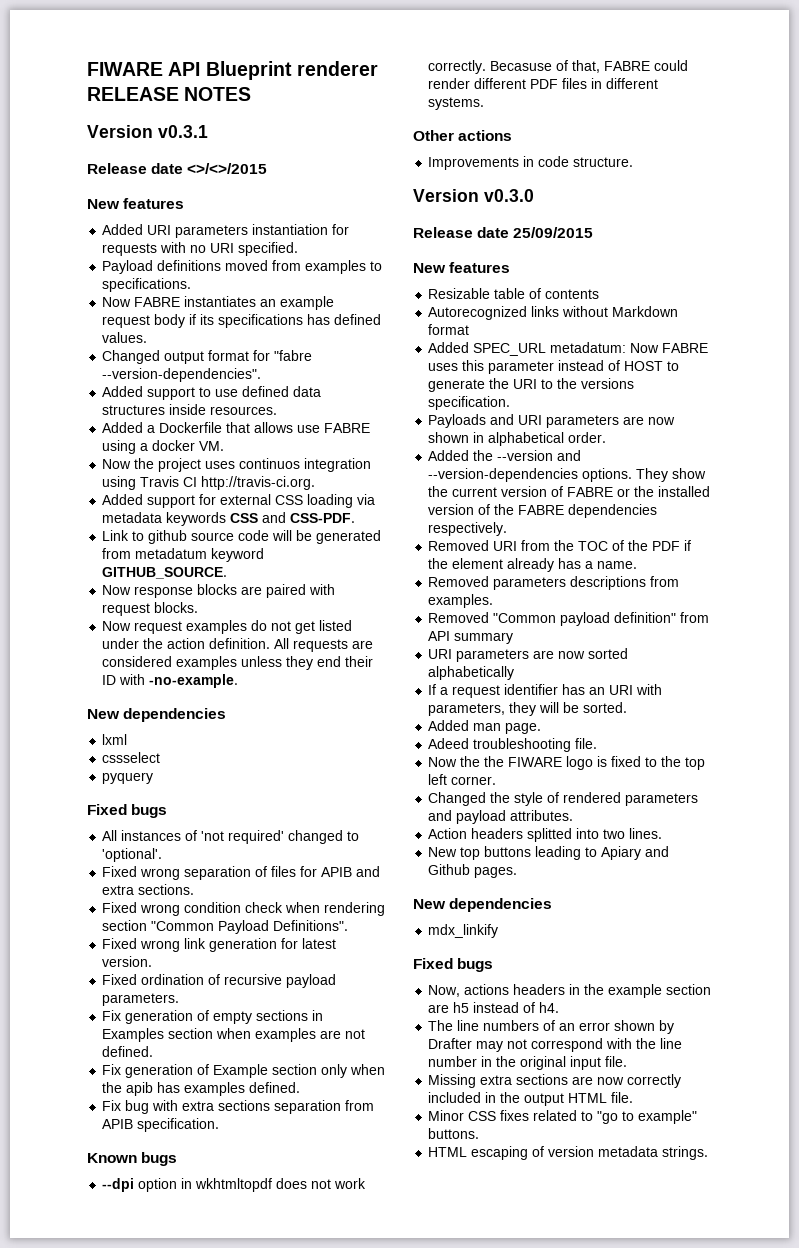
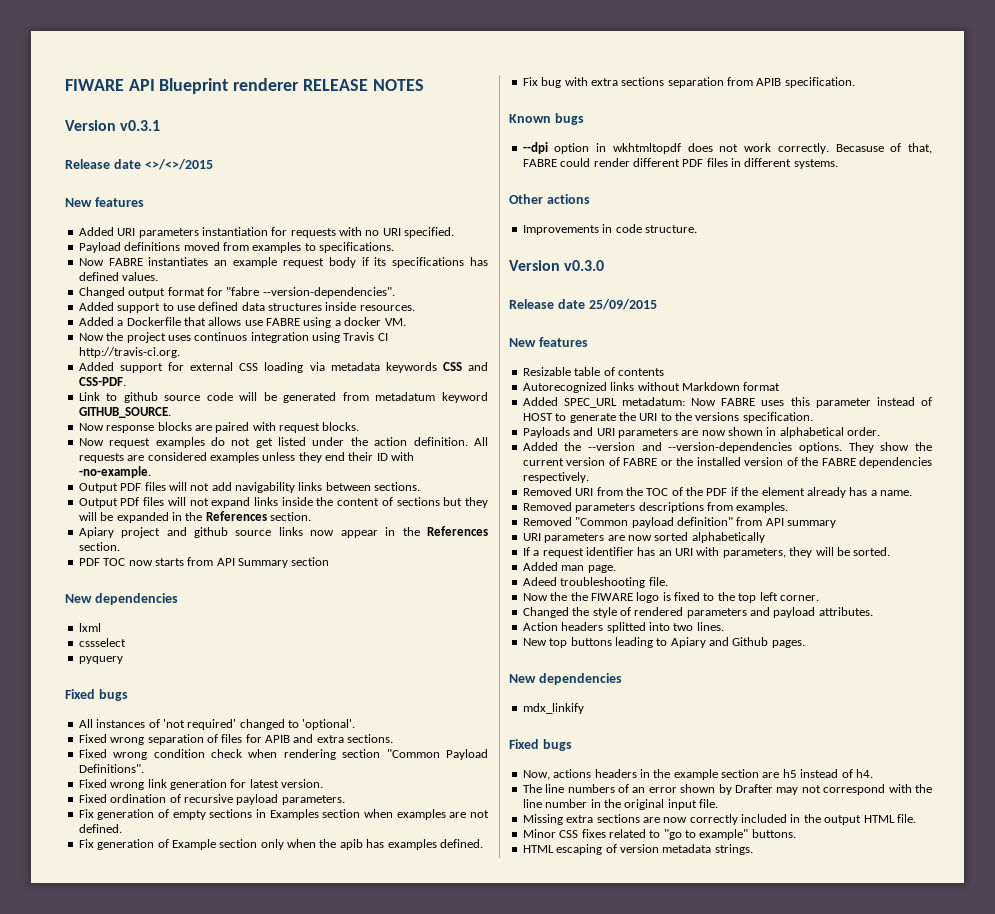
+ Output PDF files will not add navigability links between sections.
+ Output PDf files will not expand links inside the content of sections but they will be expanded in the References section.
+ Apiary project and github source links now appear in the References section.
+ PDF TOC now starts from API Summary section

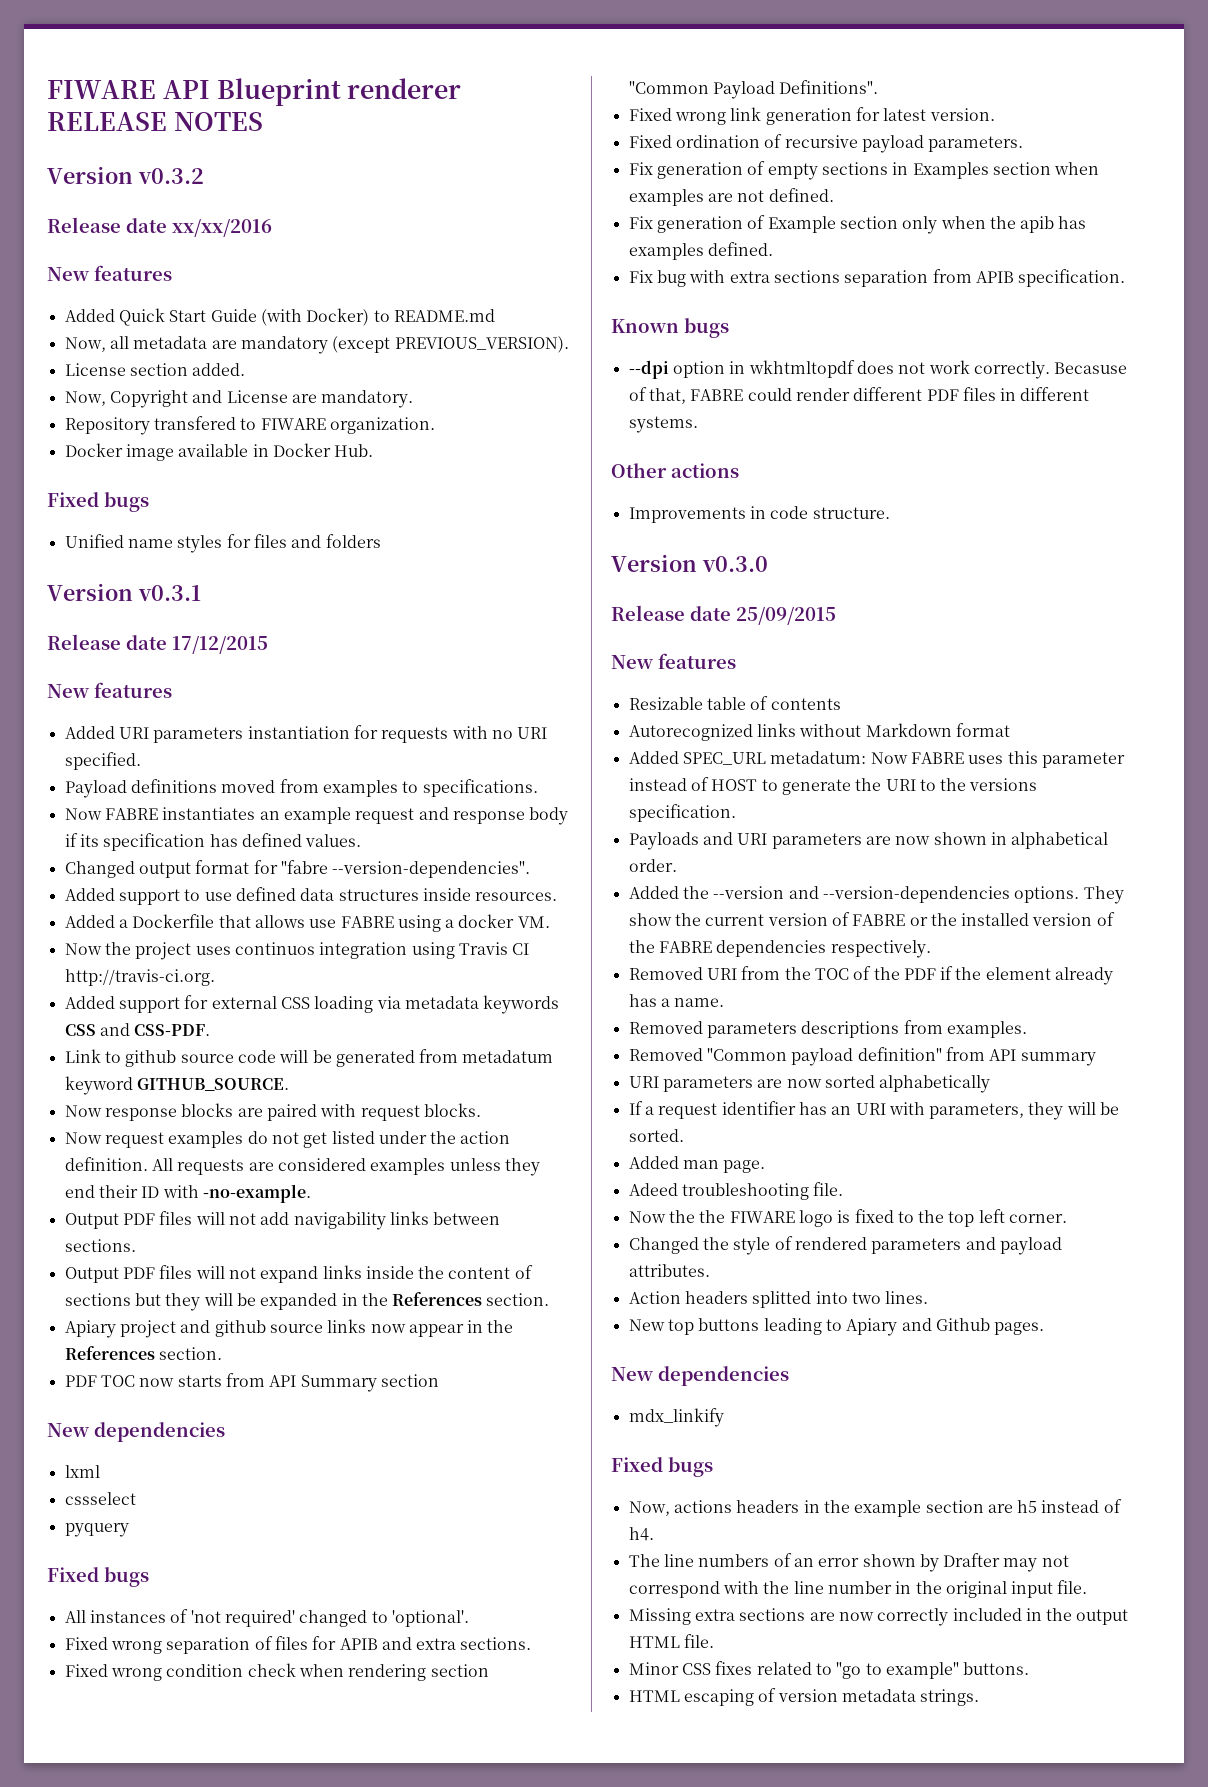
+ Version v0.3.2
+ Release date xx/xx/2016
+ New features
+ Added Quick Start Guide (with Docker) to README.md
+ Now, all metadata are mandatory (except PREVIOUS_VERSION).
+ License section added.
+ Now, Copyright and License are mandatory.
+ Repository transfered to FIWARE organization.
+ Docker image available in Docker Hub.
+ Fixed bugs
+ Unified name styles for files and folders
- Release date <>/<>/2015
+ Release date 17/12/2015
- Now FABRE instantiates an example request body if its specifications has defined values.
+ Now FABRE instantiates an example request and response body if its specification has defined values.
- Output PDf files will not expand links inside the content of sections but they will be expanded in the References section.
+ Output PDF files will not expand links inside the content of sections but they will be expanded in the References section.

